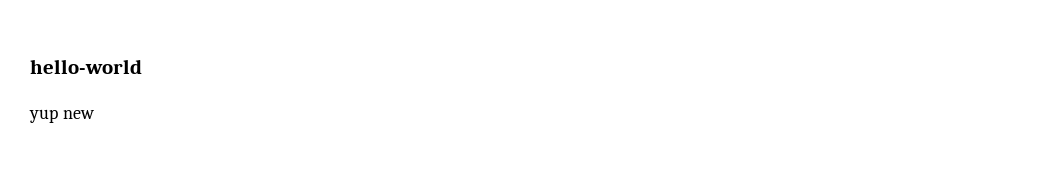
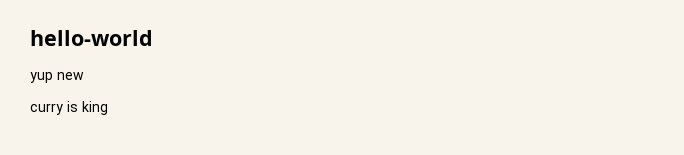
+ curry is king

